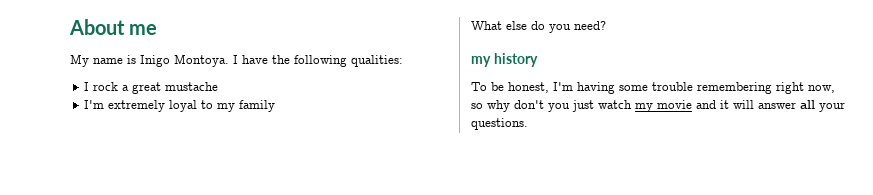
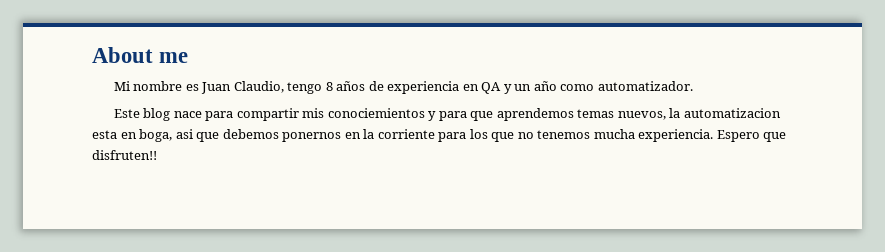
- My name is Inigo Montoya. I have the following qualities:
- I rock a great mustache
- I'm extremely loyal to my family
- What else do you need?
- my history
- To be honest, I'm having some trouble remembering right now, so why don't you just watch my movie and it will answer all your questions.
+ Mi nombre es Juan Claudio, tengo 8 años de experiencia en QA y un año como automatizador.
+ Este blog nace para compartir mis conociemientos y para que aprendemos temas nuevos, la automatizacion esta en boga, asi que debemos ponernos en la corriente para los que no tenemos mucha experiencia. Espero que disfruten!!

